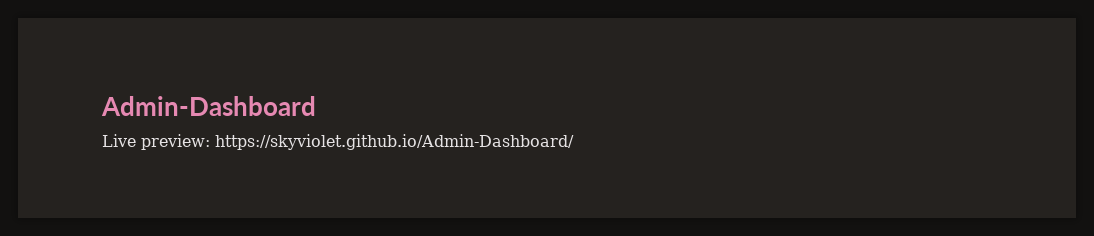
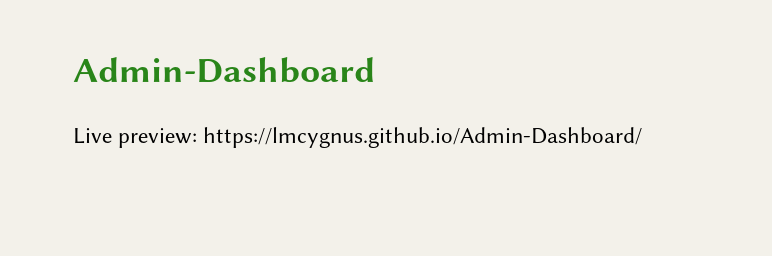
- Live preview: https://skyviolet.github.io/Admin-Dashboard/
+ Live preview: https://lmcygnus.github.io/Admin-Dashboard/

